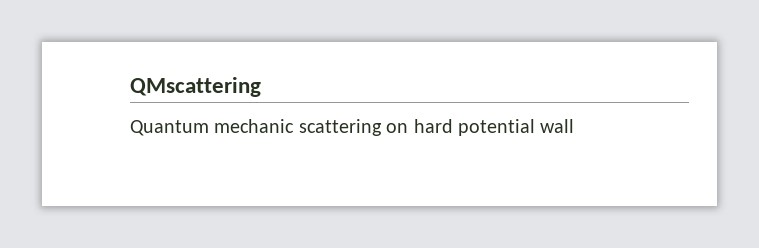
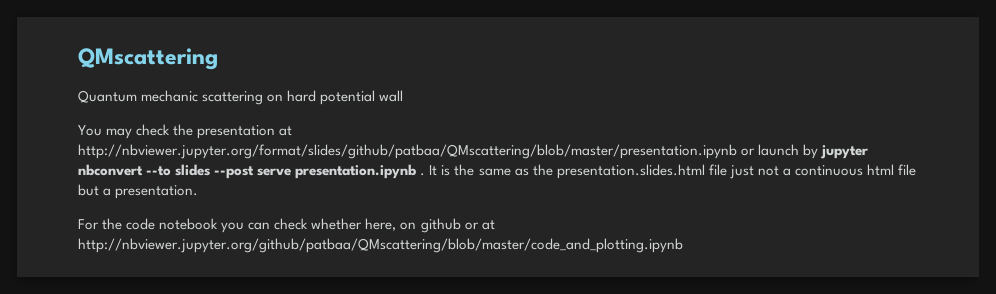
+ You may check the presentation at http://nbviewer.jupyter.org/format/slides/github/patbaa/QMscattering/blob/master/presentation.ipynb or launch by jupyter nbconvert --to slides --post serve presentation.ipynb . It is the same as the presentation.slides.html file just not a continuous html file but a presentation.
+ For the code notebook you can check whether here, on github or at http://nbviewer.jupyter.org/github/patbaa/QMscattering/blob/master/code_and_plotting.ipynb

